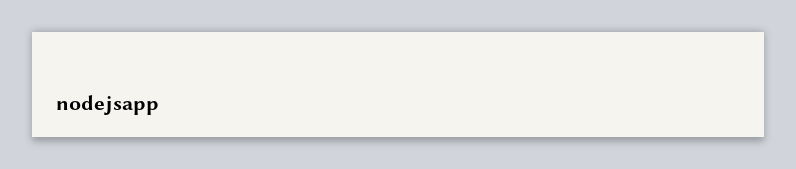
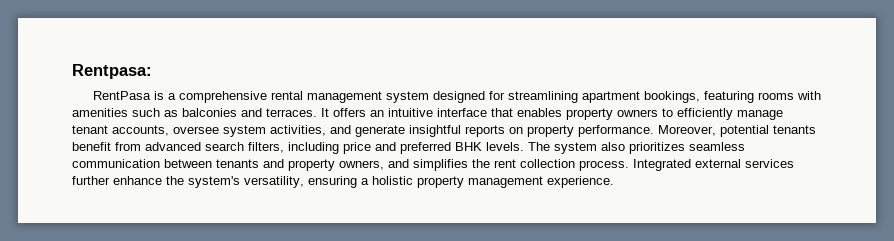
- nodejsapp
+ Rentpasa:
+ RentPasa is a comprehensive rental management system designed for streamlining apartment bookings, featuring rooms with amenities such as balconies and terraces. It offers an intuitive interface that enables property owners to efficiently manage tenant accounts, oversee system activities, and generate insightful reports on property performance. Moreover, potential tenants benefit from advanced search filters, including price and preferred BHK levels. The system also prioritizes seamless communication between tenants and property owners, and simplifies the rent collection process. Integrated external services further enhance the system's versatility, ensuring a holistic property management experience.

